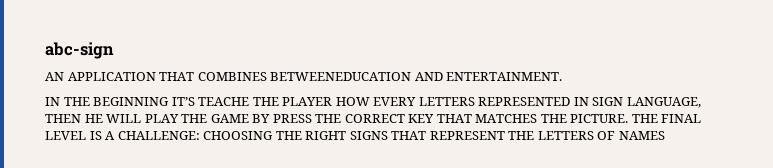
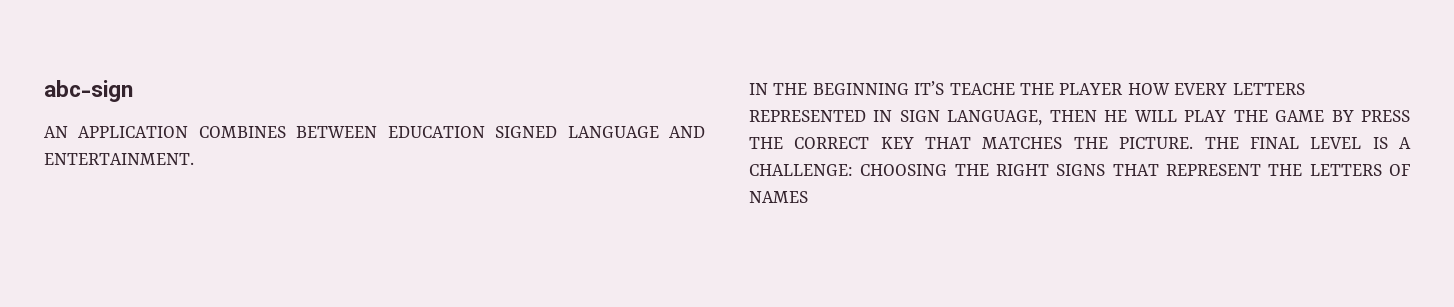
- AN APPLICATION THAT COMBINES BETWEENEDUCATION AND ENTERTAINMENT.
+ AN APPLICATION COMBINES BETWEEN EDUCATION SIGNED LANGUAGE AND ENTERTAINMENT.

